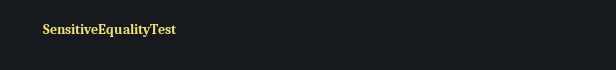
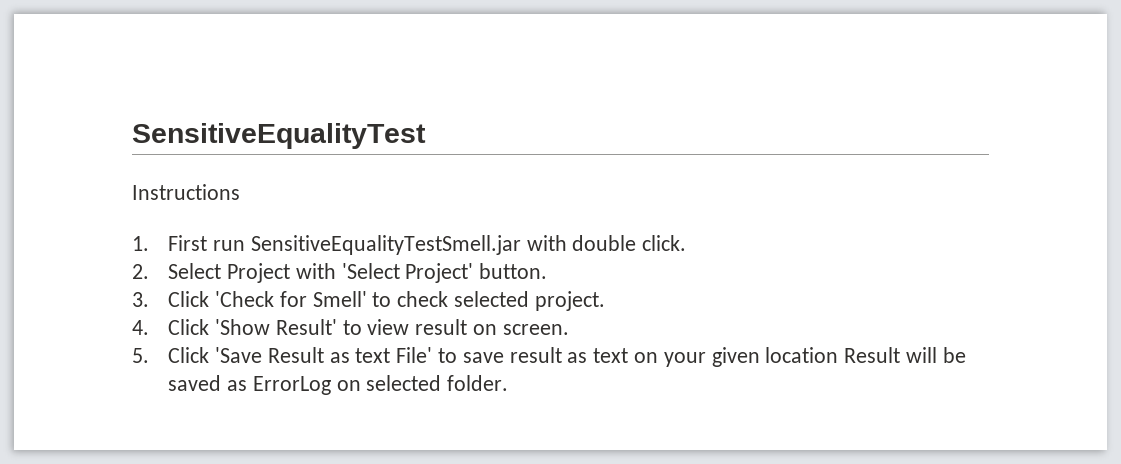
+ Instructions
+ 1. First run SensitiveEqualityTestSmell.jar with double click.
+ 2. Select Project with 'Select Project' button.
+ 3. Click 'Check for Smell' to check selected project.
+ 4. Click 'Show Result' to view result on screen.
+ 5. Click 'Save Result as text File' to save result as text on your given location Result will be saved as ErrorLog on selected folder.

